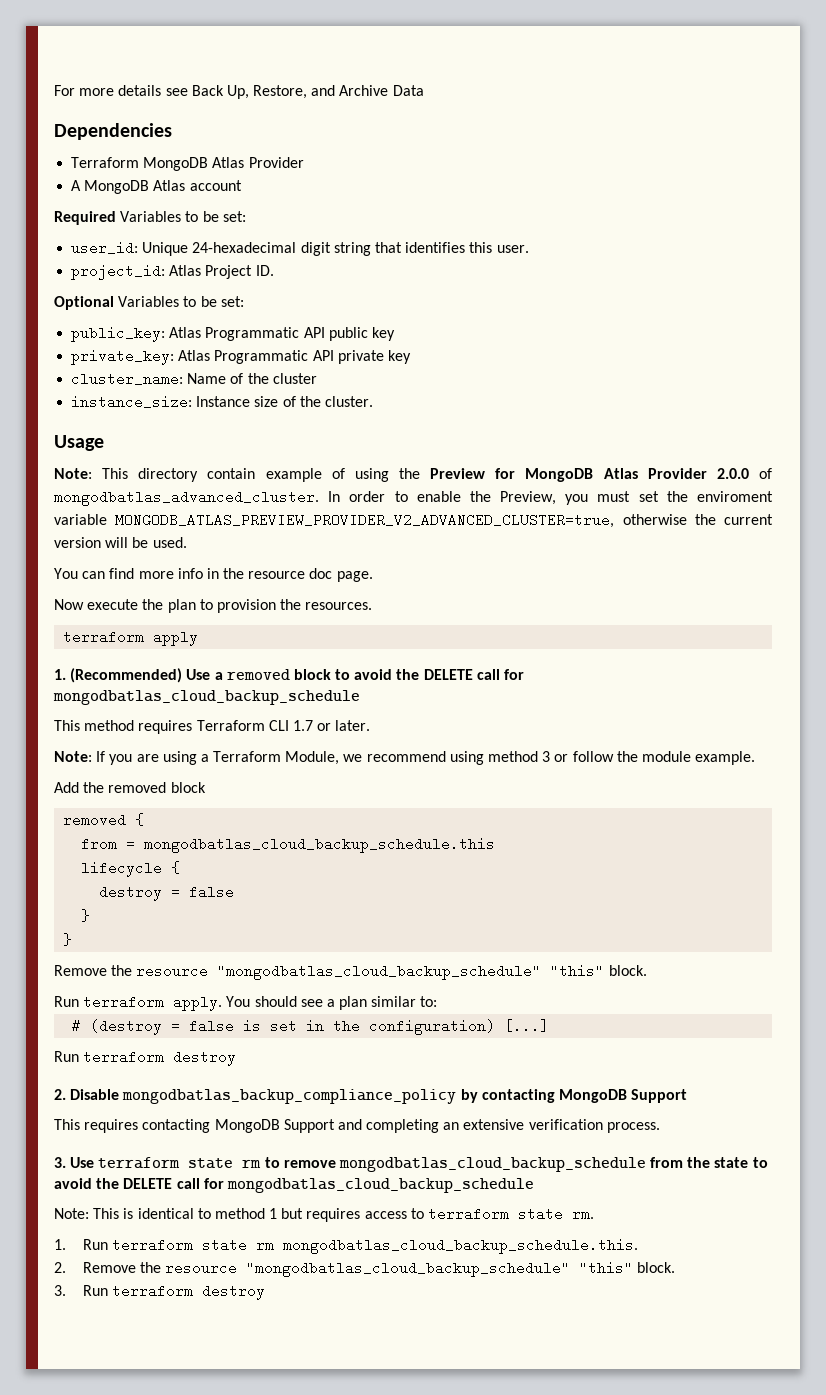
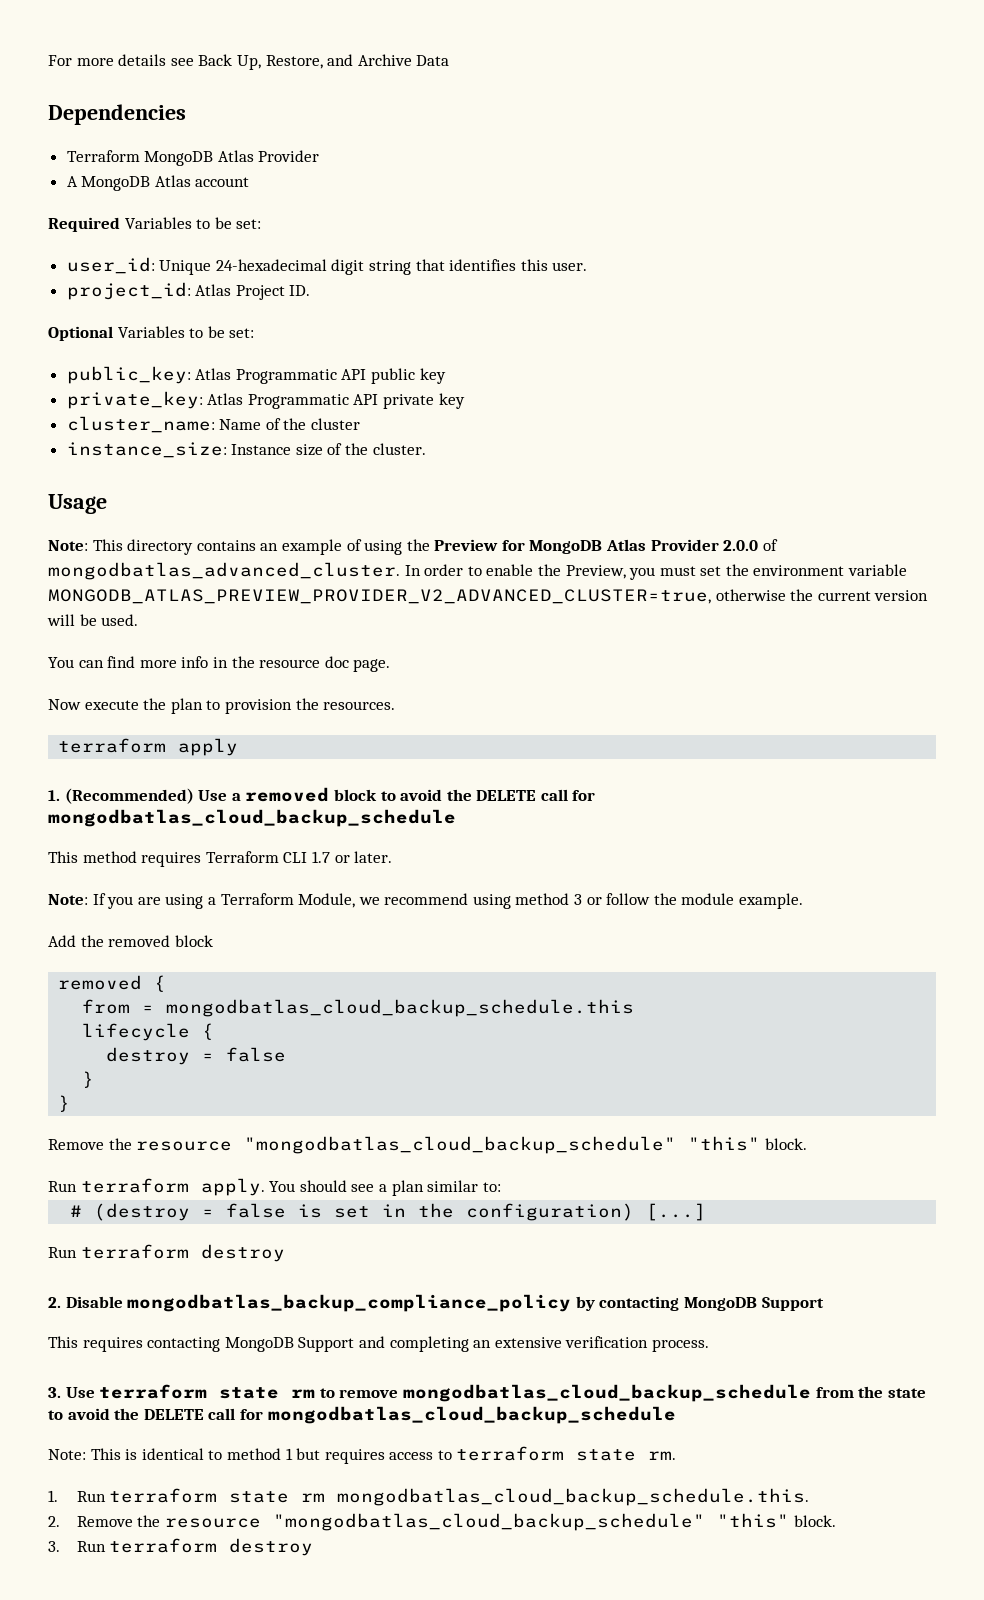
- Note: This directory contain example of using the Preview for MongoDB Atlas Provider 2.0.0 of mongodbatlas_advanced_cluster.
+ Note: This directory contains an example of using the Preview for MongoDB Atlas Provider 2.0.0 of mongodbatlas_advanced_cluster.
- In order to enable the Preview, you must set the enviroment variable MONGODB_ATLAS_PREVIEW_PROVIDER_V2_ADVANCED_CLUSTER=true, otherwise the current version will be used.
+ In order to enable the Preview, you must set the environment variable MONGODB_ATLAS_PREVIEW_PROVIDER_V2_ADVANCED_CLUSTER=true, otherwise the current version will be used.

